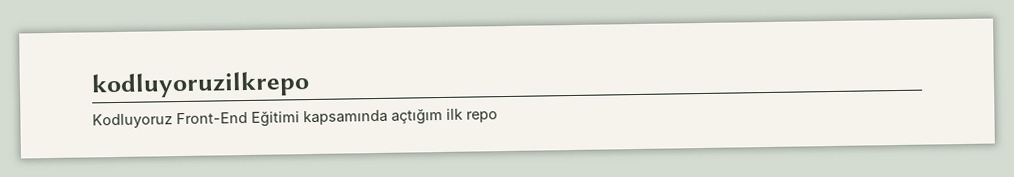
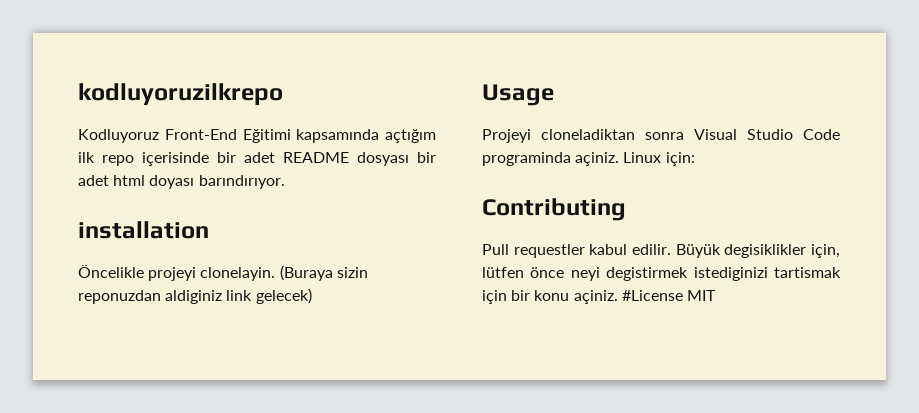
- Kodluyoruz Front-End Eğitimi kapsamında açtığım ilk repo
+ Kodluyoruz Front-End Eğitimi kapsamında açtığım ilk repo içerisinde bir adet README dosyası bir adet html doyası barındırıyor.
+ installation
+ Öncelikle projeyi clonelayin. (Buraya sizin reponuzdan aldiginiz link gelecek)
+ Usage
+ Projeyi cloneladiktan sonra Visual Studio Code programinda açiniz. Linux için:
+ Contributing
+ Pull requestler kabul edilir. Büyük degisiklikler için, lütfen önce neyi degistirmek istediginizi tartismak için bir konu açiniz. #License MIT

